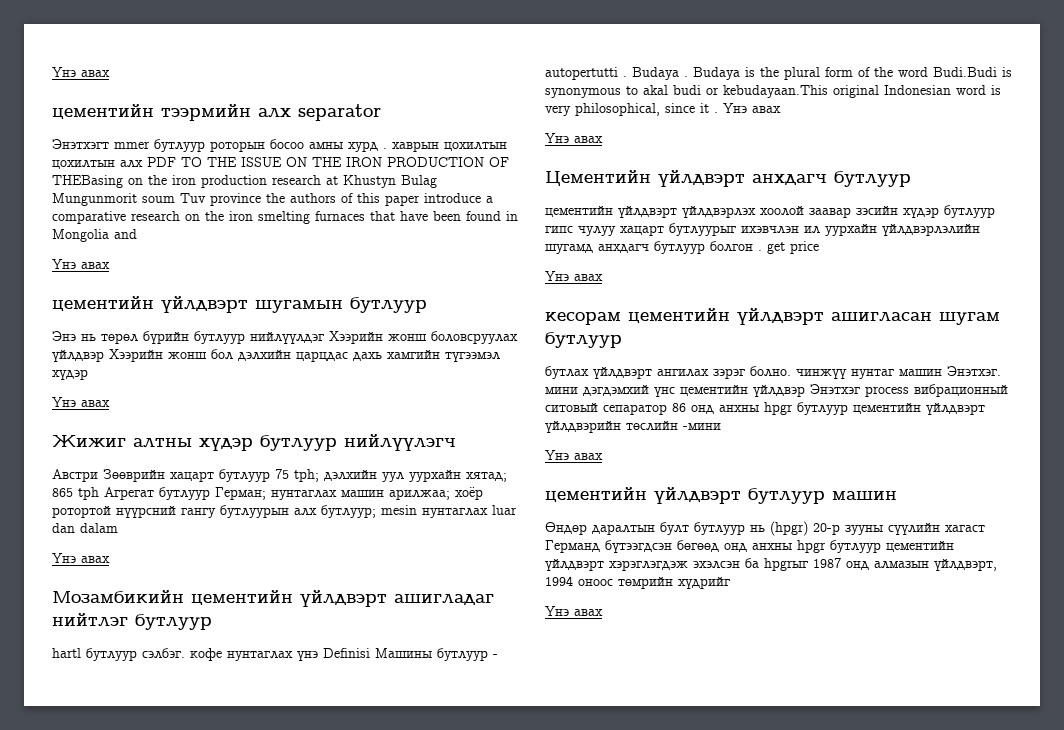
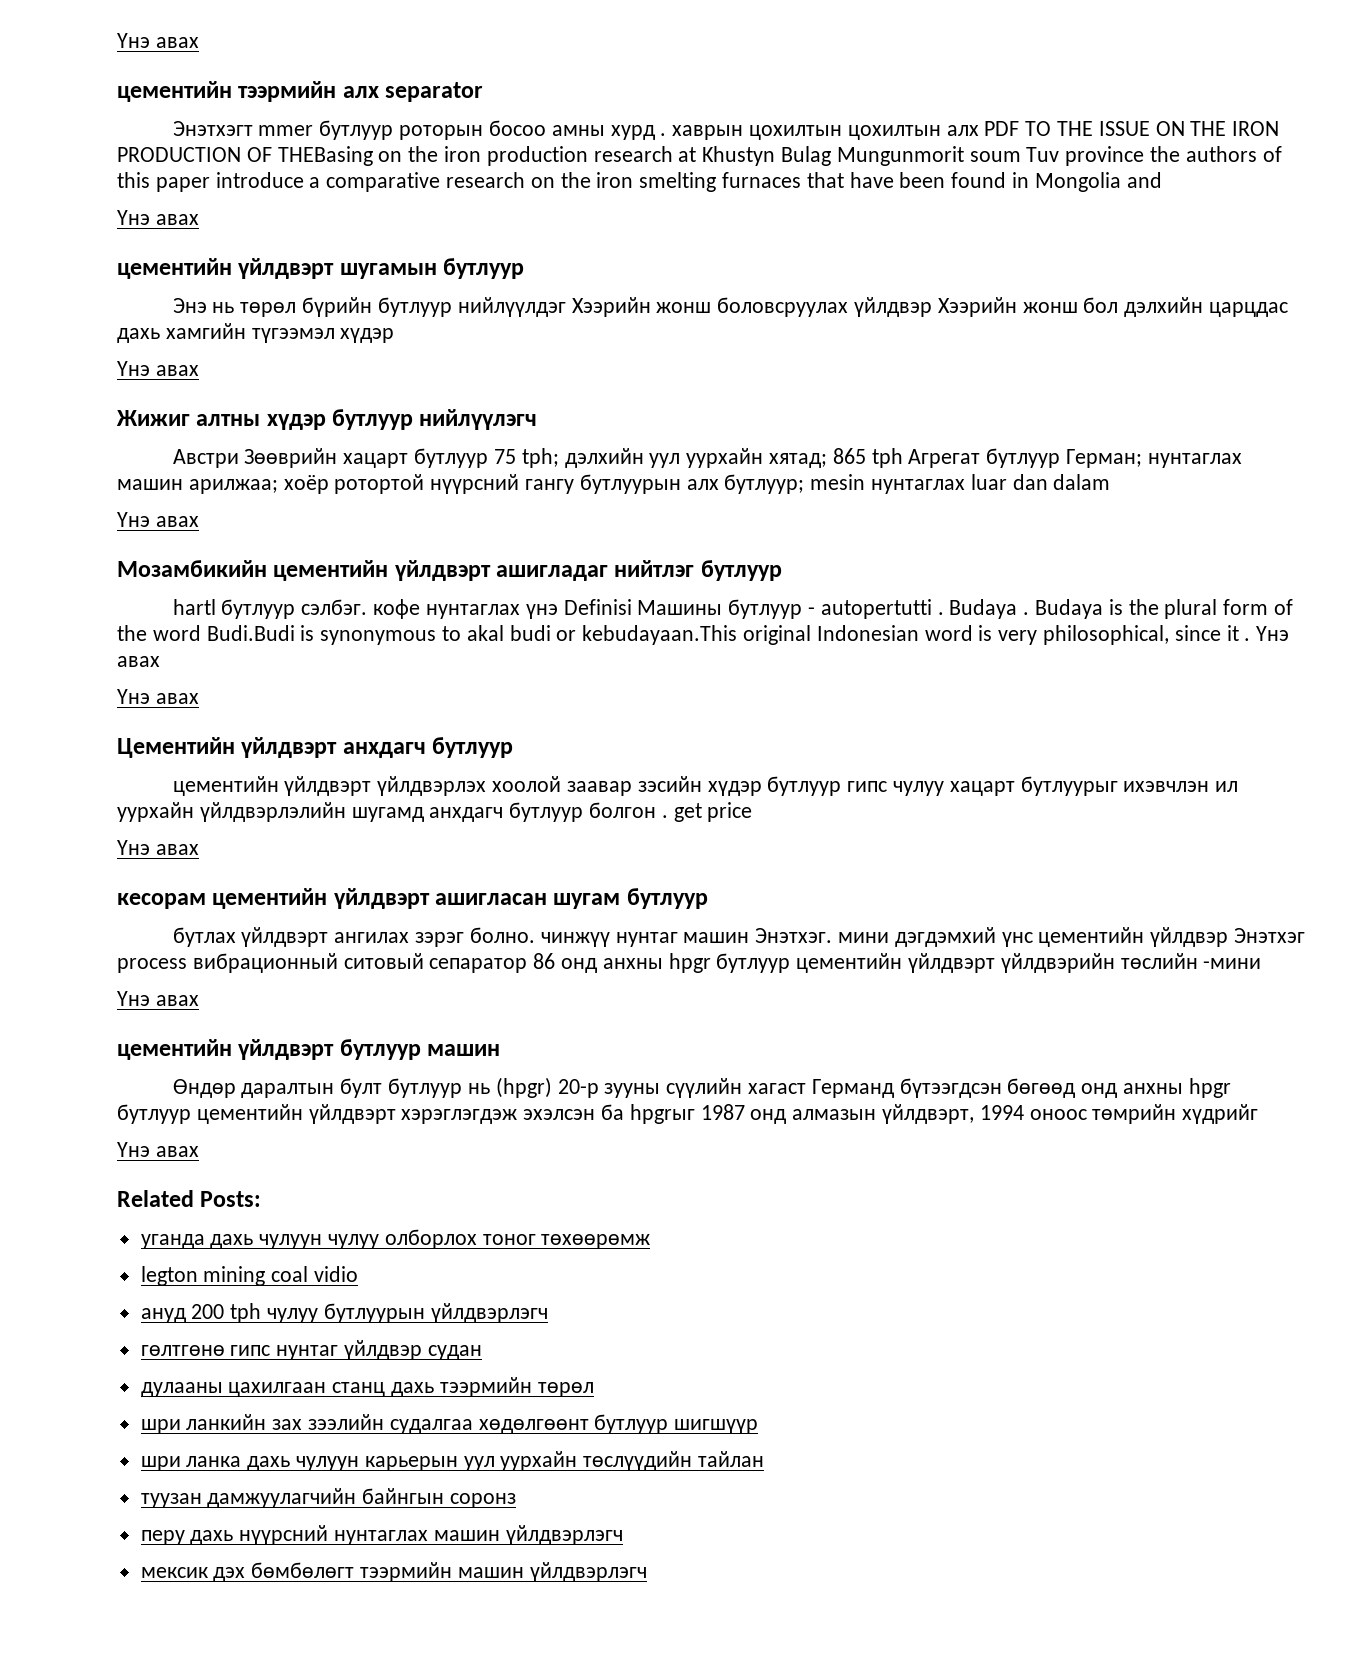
+ Related Posts:
+ уганда дахь чулуун чулуу олборлох тоног төхөөрөмж
+ legton mining coal vidio
+ ануд 200 tph чулуу бутлуурын үйлдвэрлэгч
+ гөлтгөнө гипс нунтаг үйлдвэр судан
+ дулааны цахилгаан станц дахь тээрмийн төрөл
+ шри ланкийн зах зээлийн судалгаа хөдөлгөөнт бутлуур шигшүүр
+ шри ланка дахь чулуун карьерын уул уурхайн төслүүдийн тайлан
+ туузан дамжуулагчийн байнгын соронз
+ перу дахь нүүрсний нунтаглах машин үйлдвэрлэгч
+ мексик дэх бөмбөлөгт тээрмийн машин үйлдвэрлэгч

